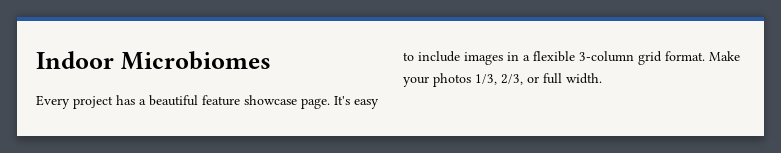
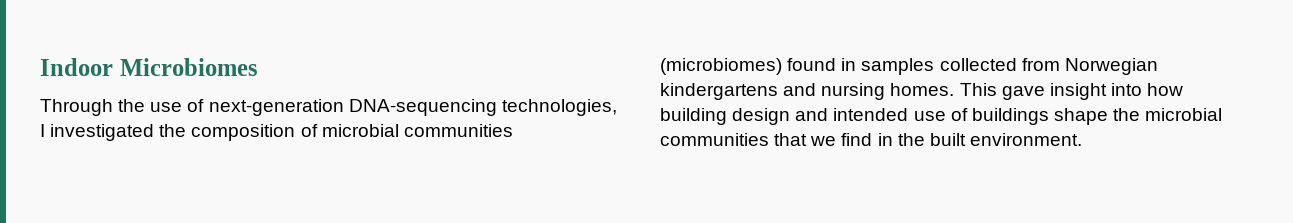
- Every project has a beautiful feature showcase page. It's easy to include images in a flexible 3-column grid format. Make your photos 1/3, 2/3, or full width.
+ Through the use of next-generation DNA-sequencing technologies, I investigated the composition of microbial communities (microbiomes) found in samples collected from Norwegian kindergartens and nursing homes. This gave insight into how building design and intended use of buildings shape the microbial communities that we find in the built environment.

